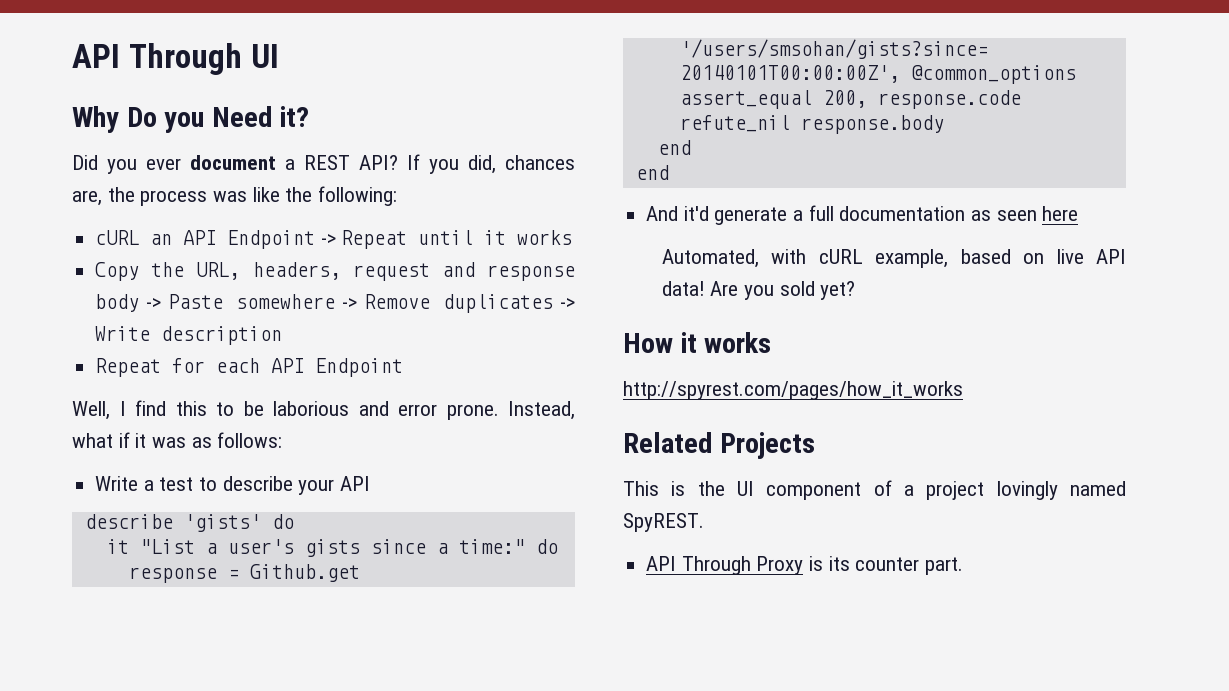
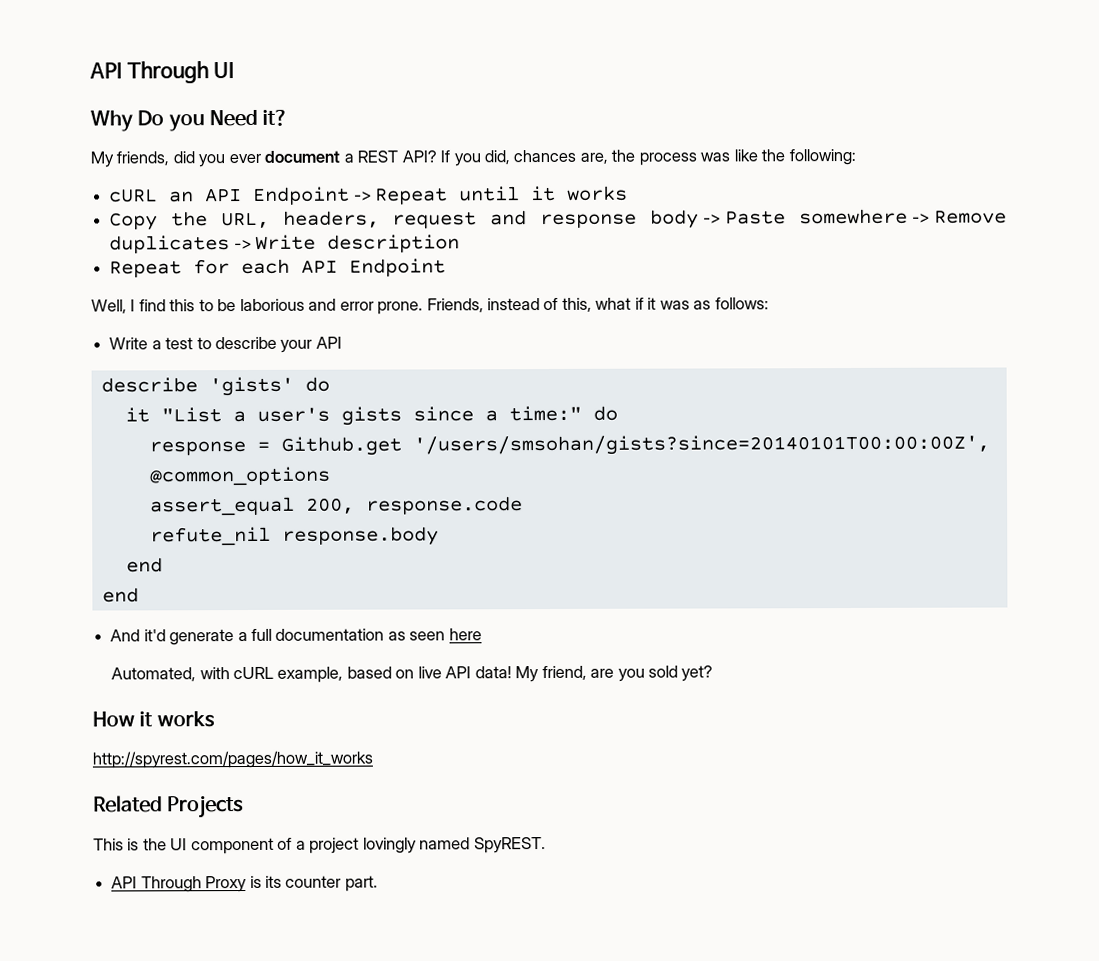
- Did you ever document a REST API?
+ My friends, did you ever document a REST API?
- Instead, what if it was as follows:
+ Friends, instead of this, what if it was as follows:
- Are you sold yet?
+ My friend, are you sold yet?

